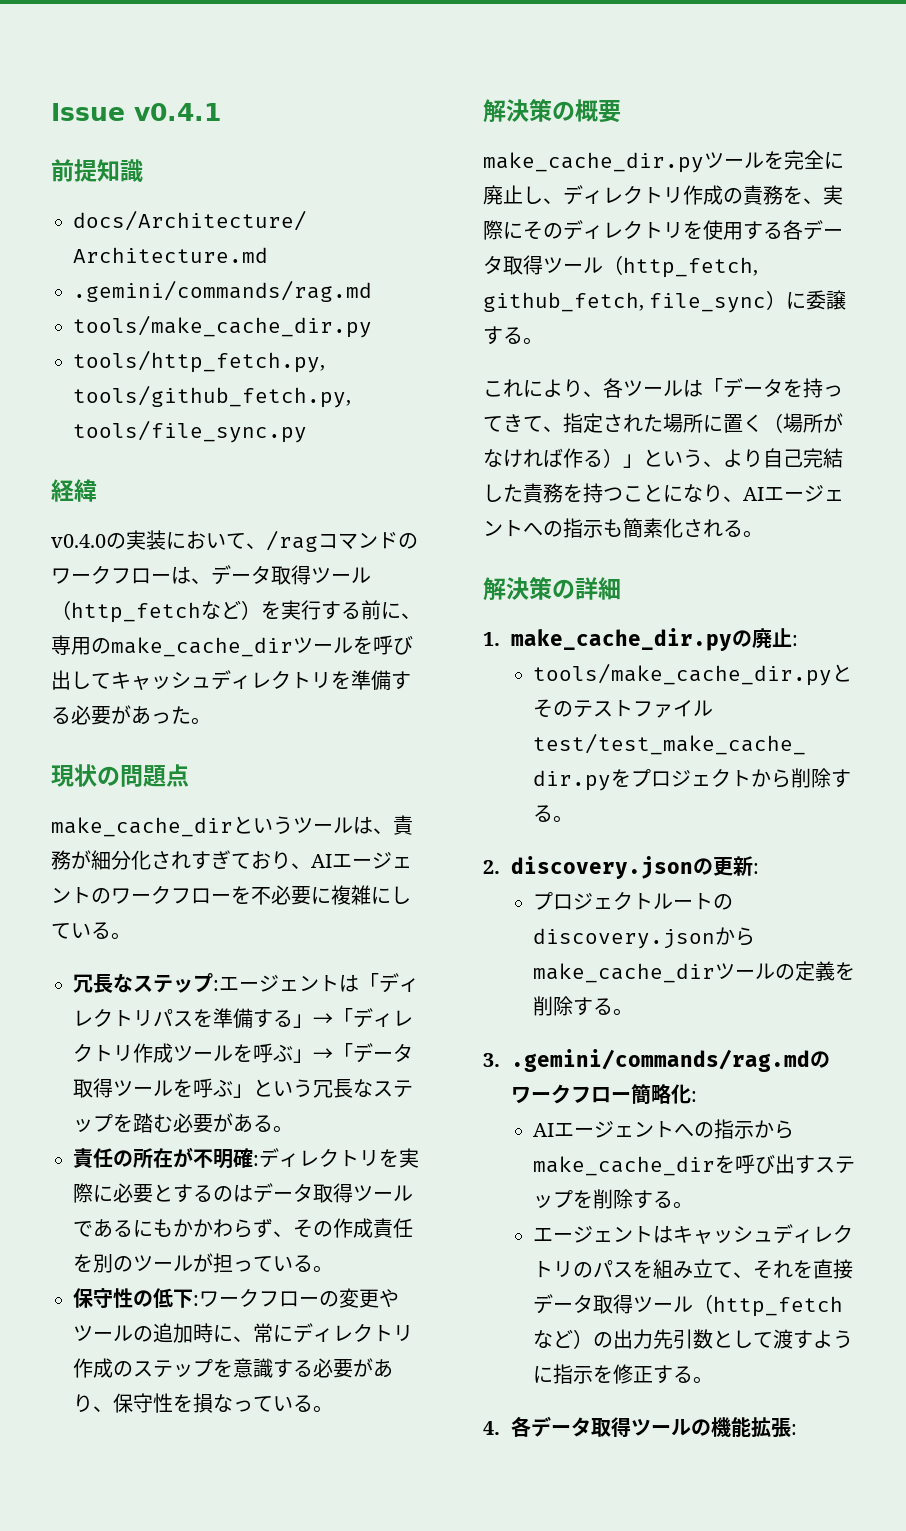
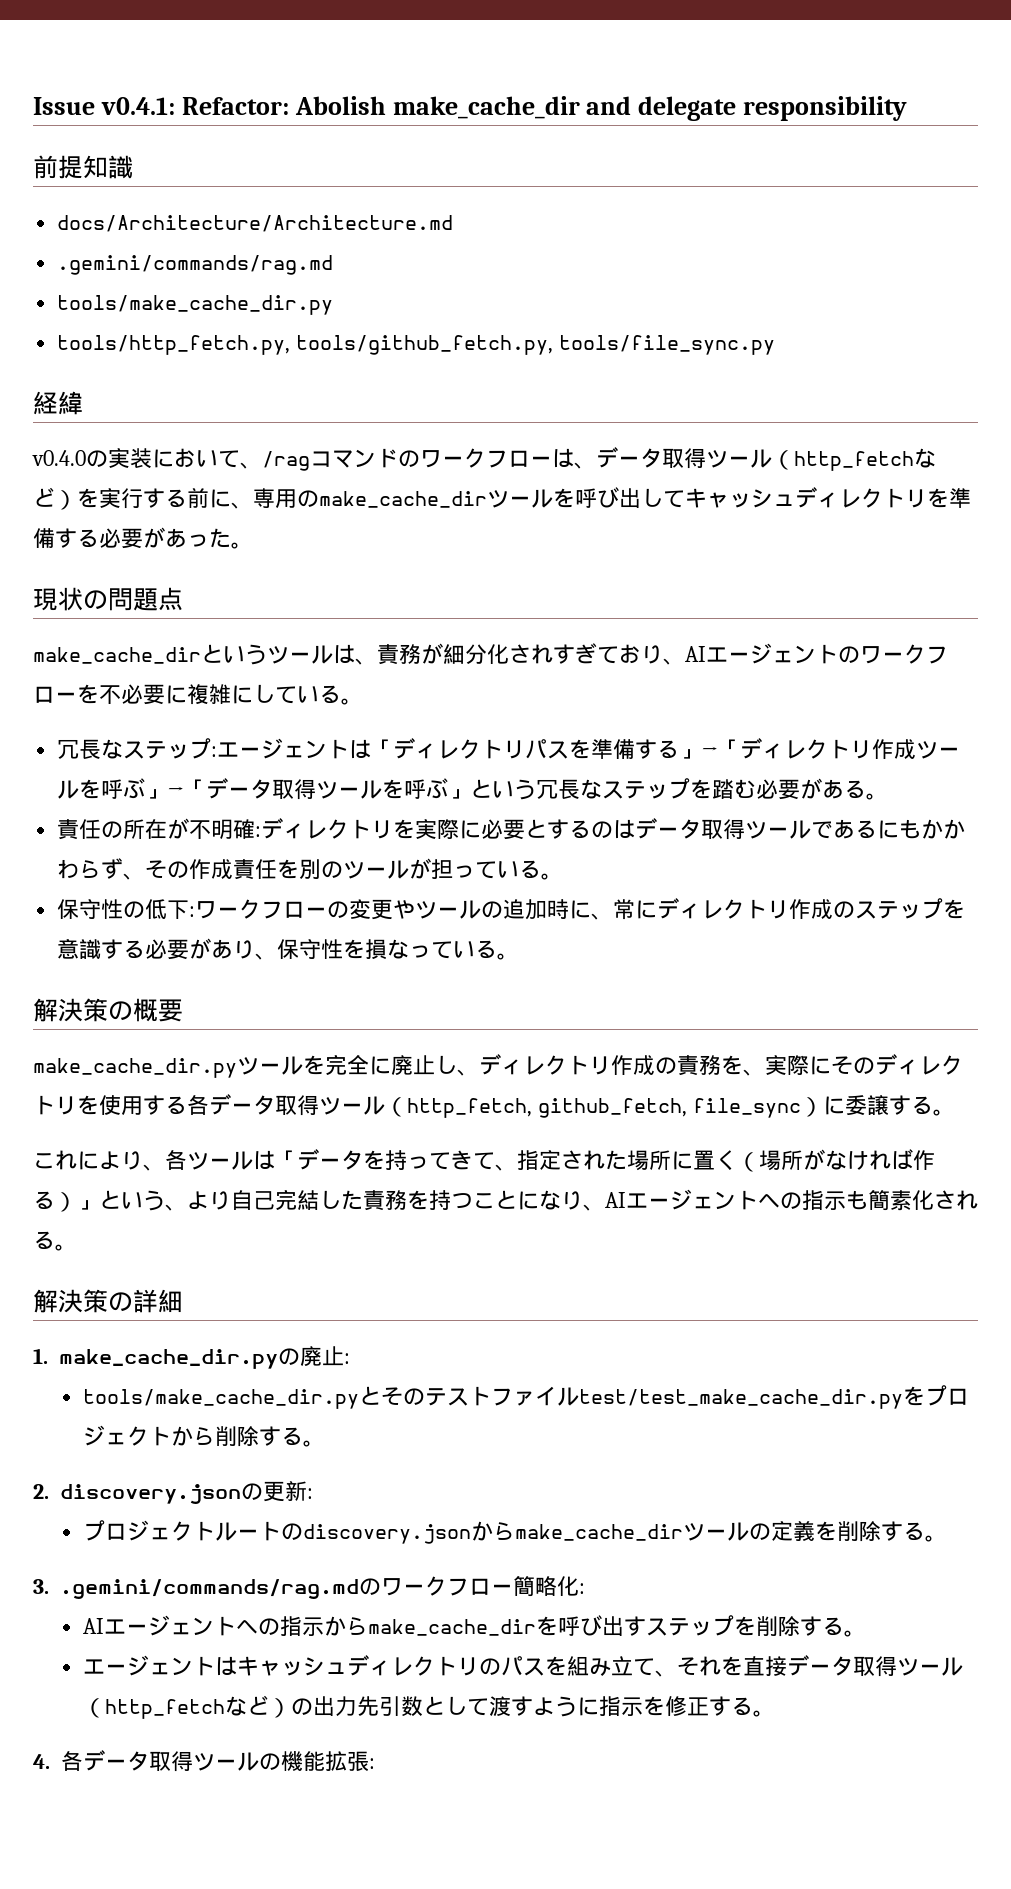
- Issue v0.4.1
+ Issue v0.4.1: Refactor: Abolish make_cache_dir and delegate responsibility

